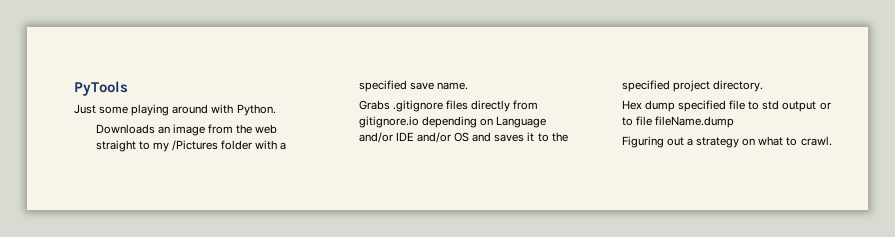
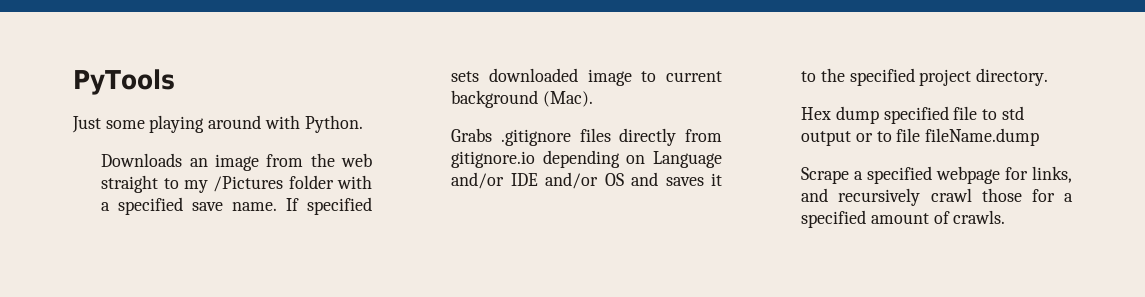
+ If specified sets downloaded image to current background (Mac).
- Figuring out a strategy on what to crawl.
+ Scrape a specified webpage for links, and recursively crawl those for a specified amount of crawls.

